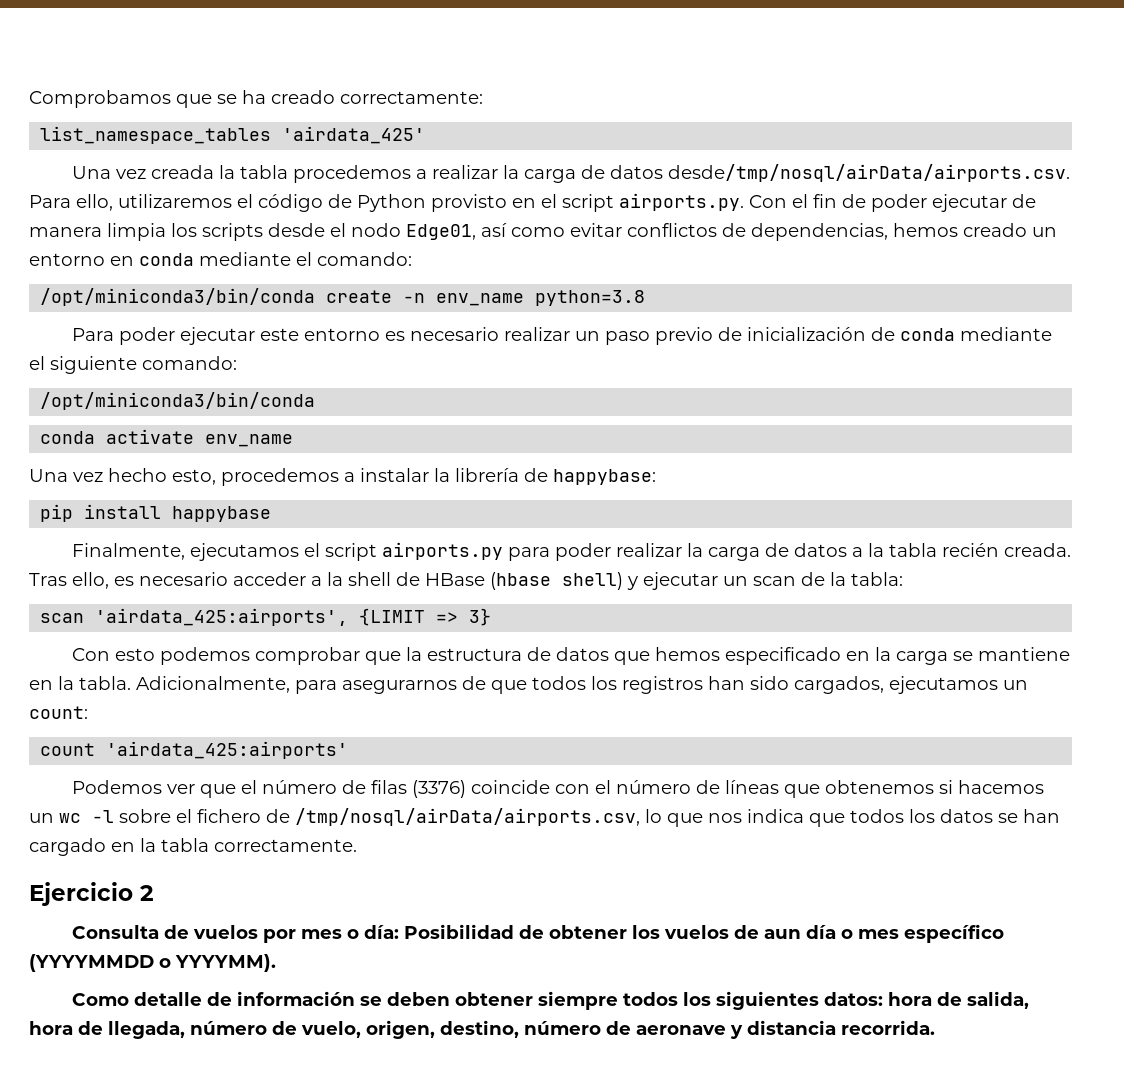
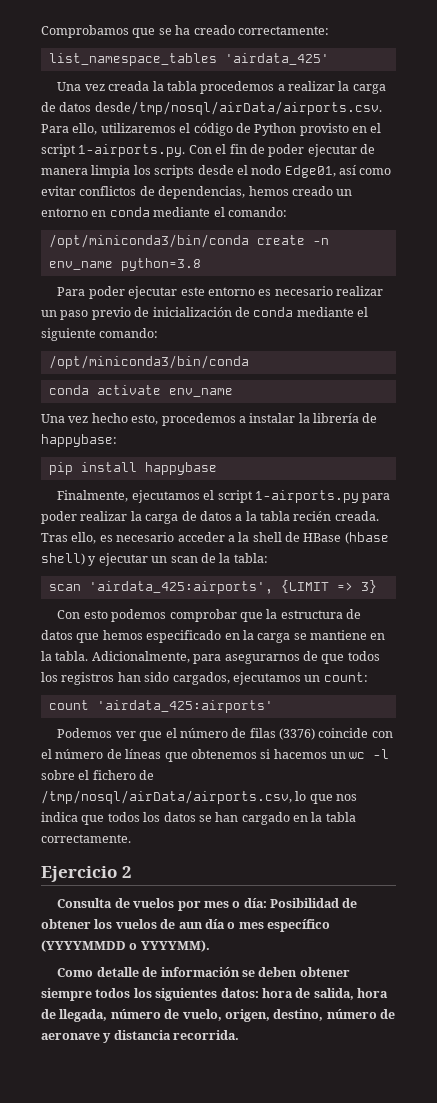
- Una vez creada la tabla procedemos a realizar la carga de datos desde/tmp/nosql/airData/airports.csv. Para ello, utilizaremos el código de Python provisto en el script airports.py. Con el fin de poder ejecutar de manera limpia los scripts desde el nodo Edge01, así como evitar conflictos de dependencias, hemos creado un entorno en conda mediante el comando:
+ Una vez creada la tabla procedemos a realizar la carga de datos desde/tmp/nosql/airData/airports.csv. Para ello, utilizaremos el código de Python provisto en el script 1-airports.py. Con el fin de poder ejecutar de manera limpia los scripts desde el nodo Edge01, así como evitar conflictos de dependencias, hemos creado un entorno en conda mediante el comando:
- Finalmente, ejecutamos el script airports.py para poder realizar la carga de datos a la tabla recién creada.
+ Finalmente, ejecutamos el script 1-airports.py para poder realizar la carga de datos a la tabla recién creada.

